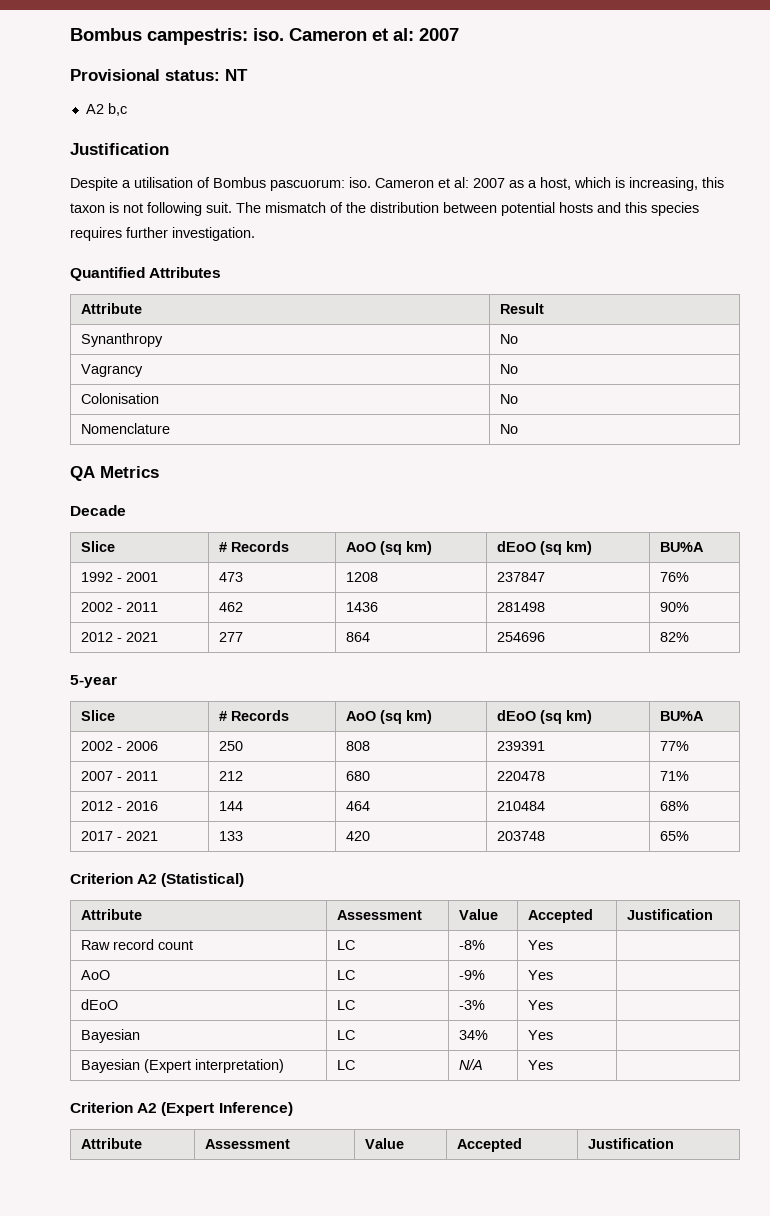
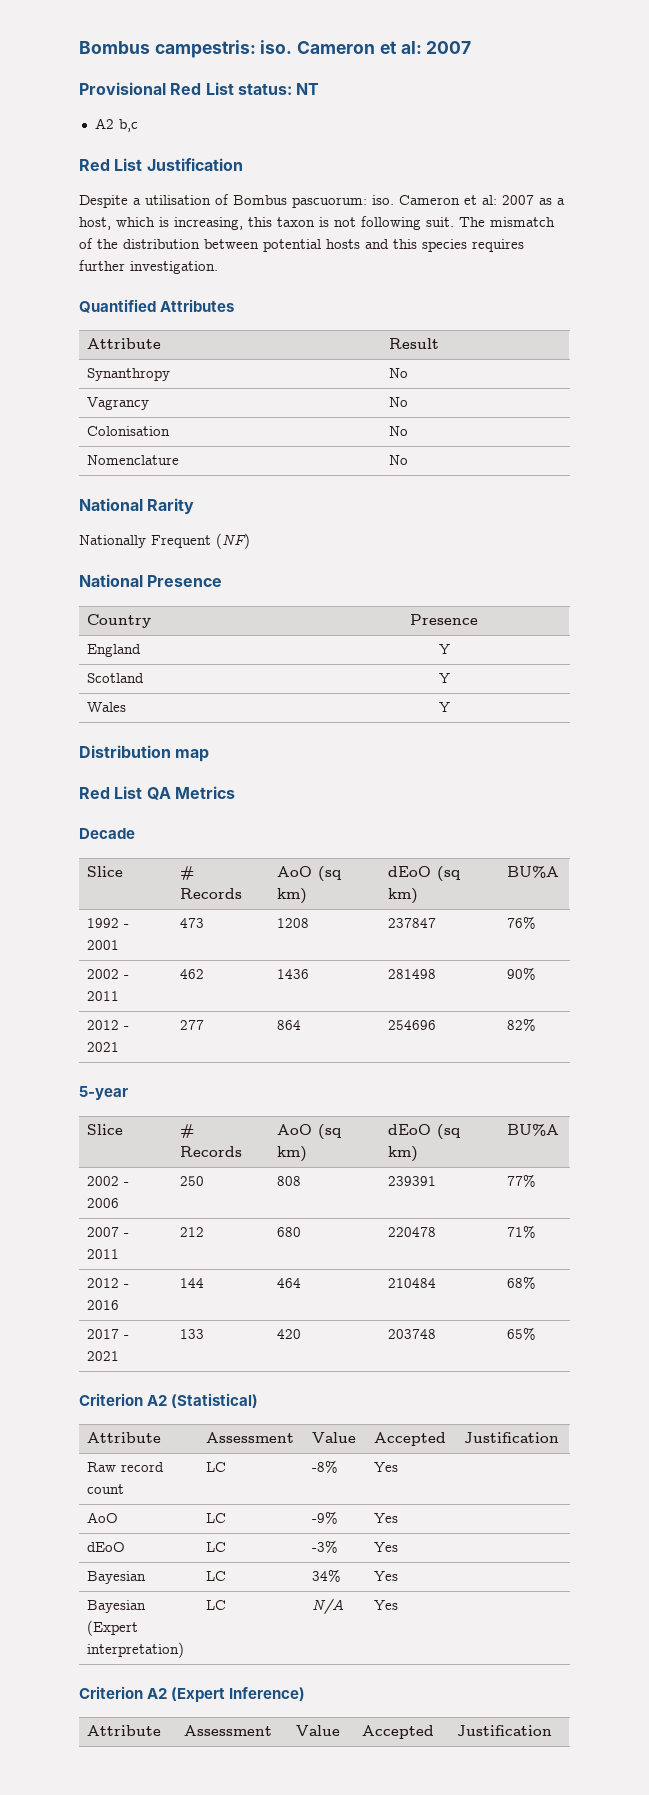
- Provisional status: NT
+ Provisional Red List status: NT
  A2 b,c
- Justification
+ Red List Justification
- QA Metrics
+ National Rarity
+ Nationally Frequent (NF)
+ National Presence
+ Country | Presence
+ England | Y
+ Scotland | Y
+ Wales | Y
+ Distribution map
+ Red List QA Metrics

